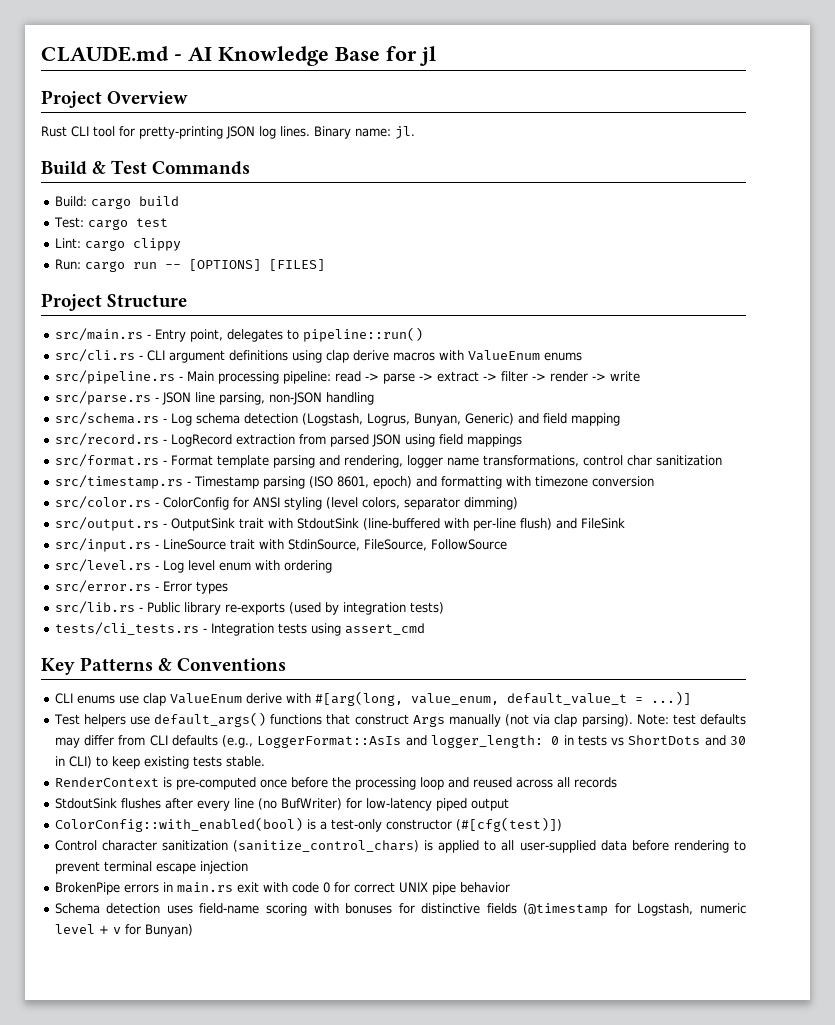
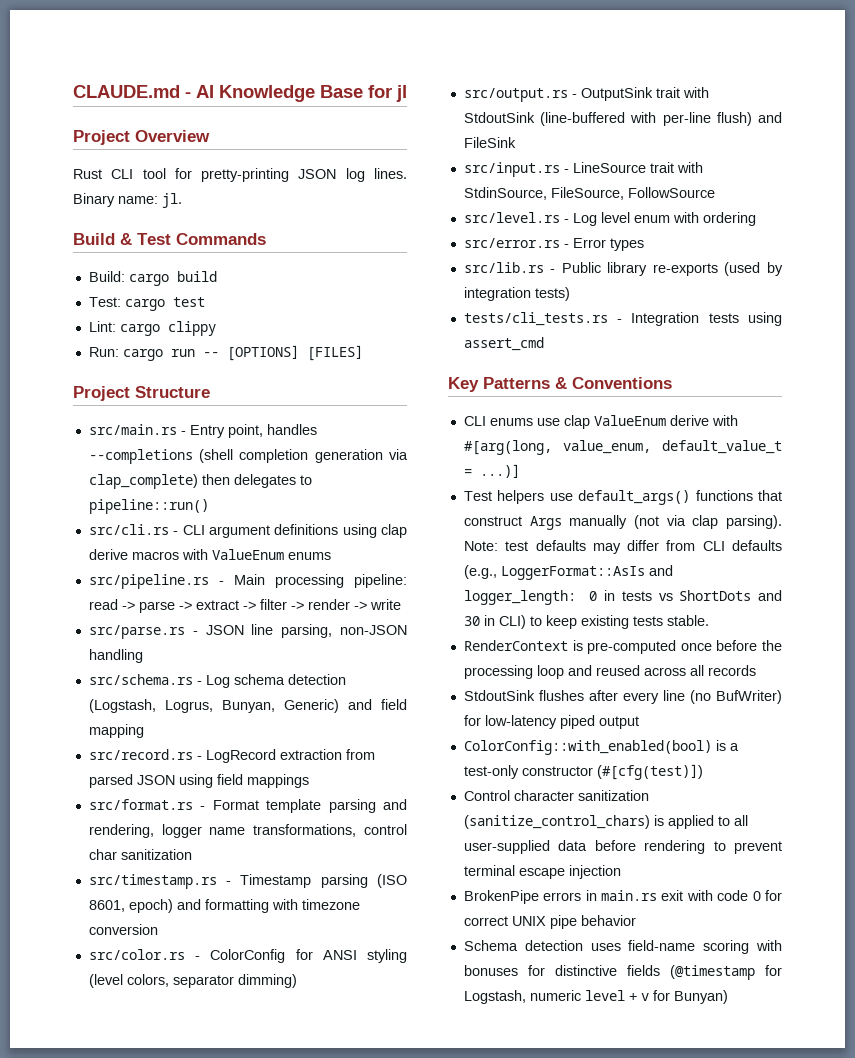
- src/main.rs - Entry point, delegates to pipeline::run()
+ src/main.rs - Entry point, handles --completions (shell completion generation via clap_complete) then delegates to pipeline::run()

